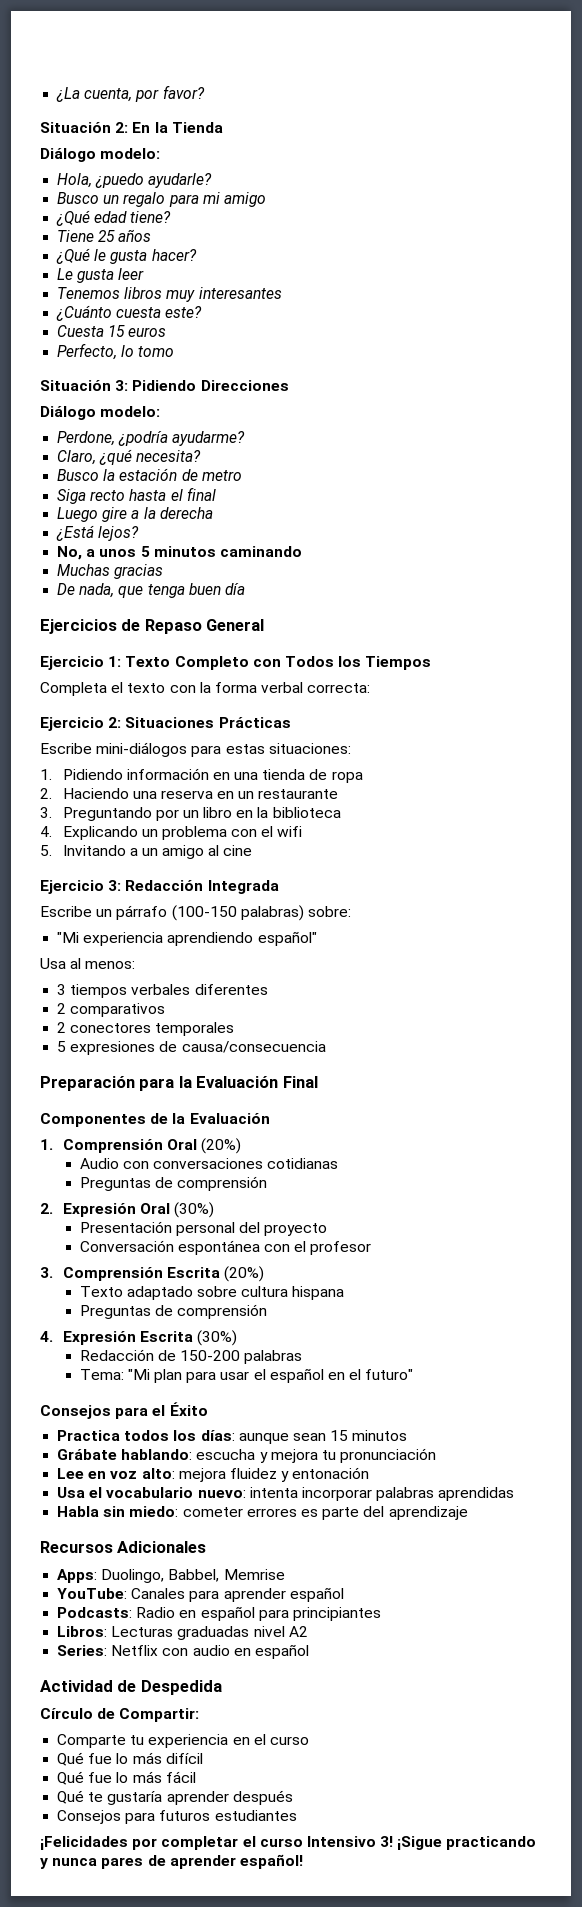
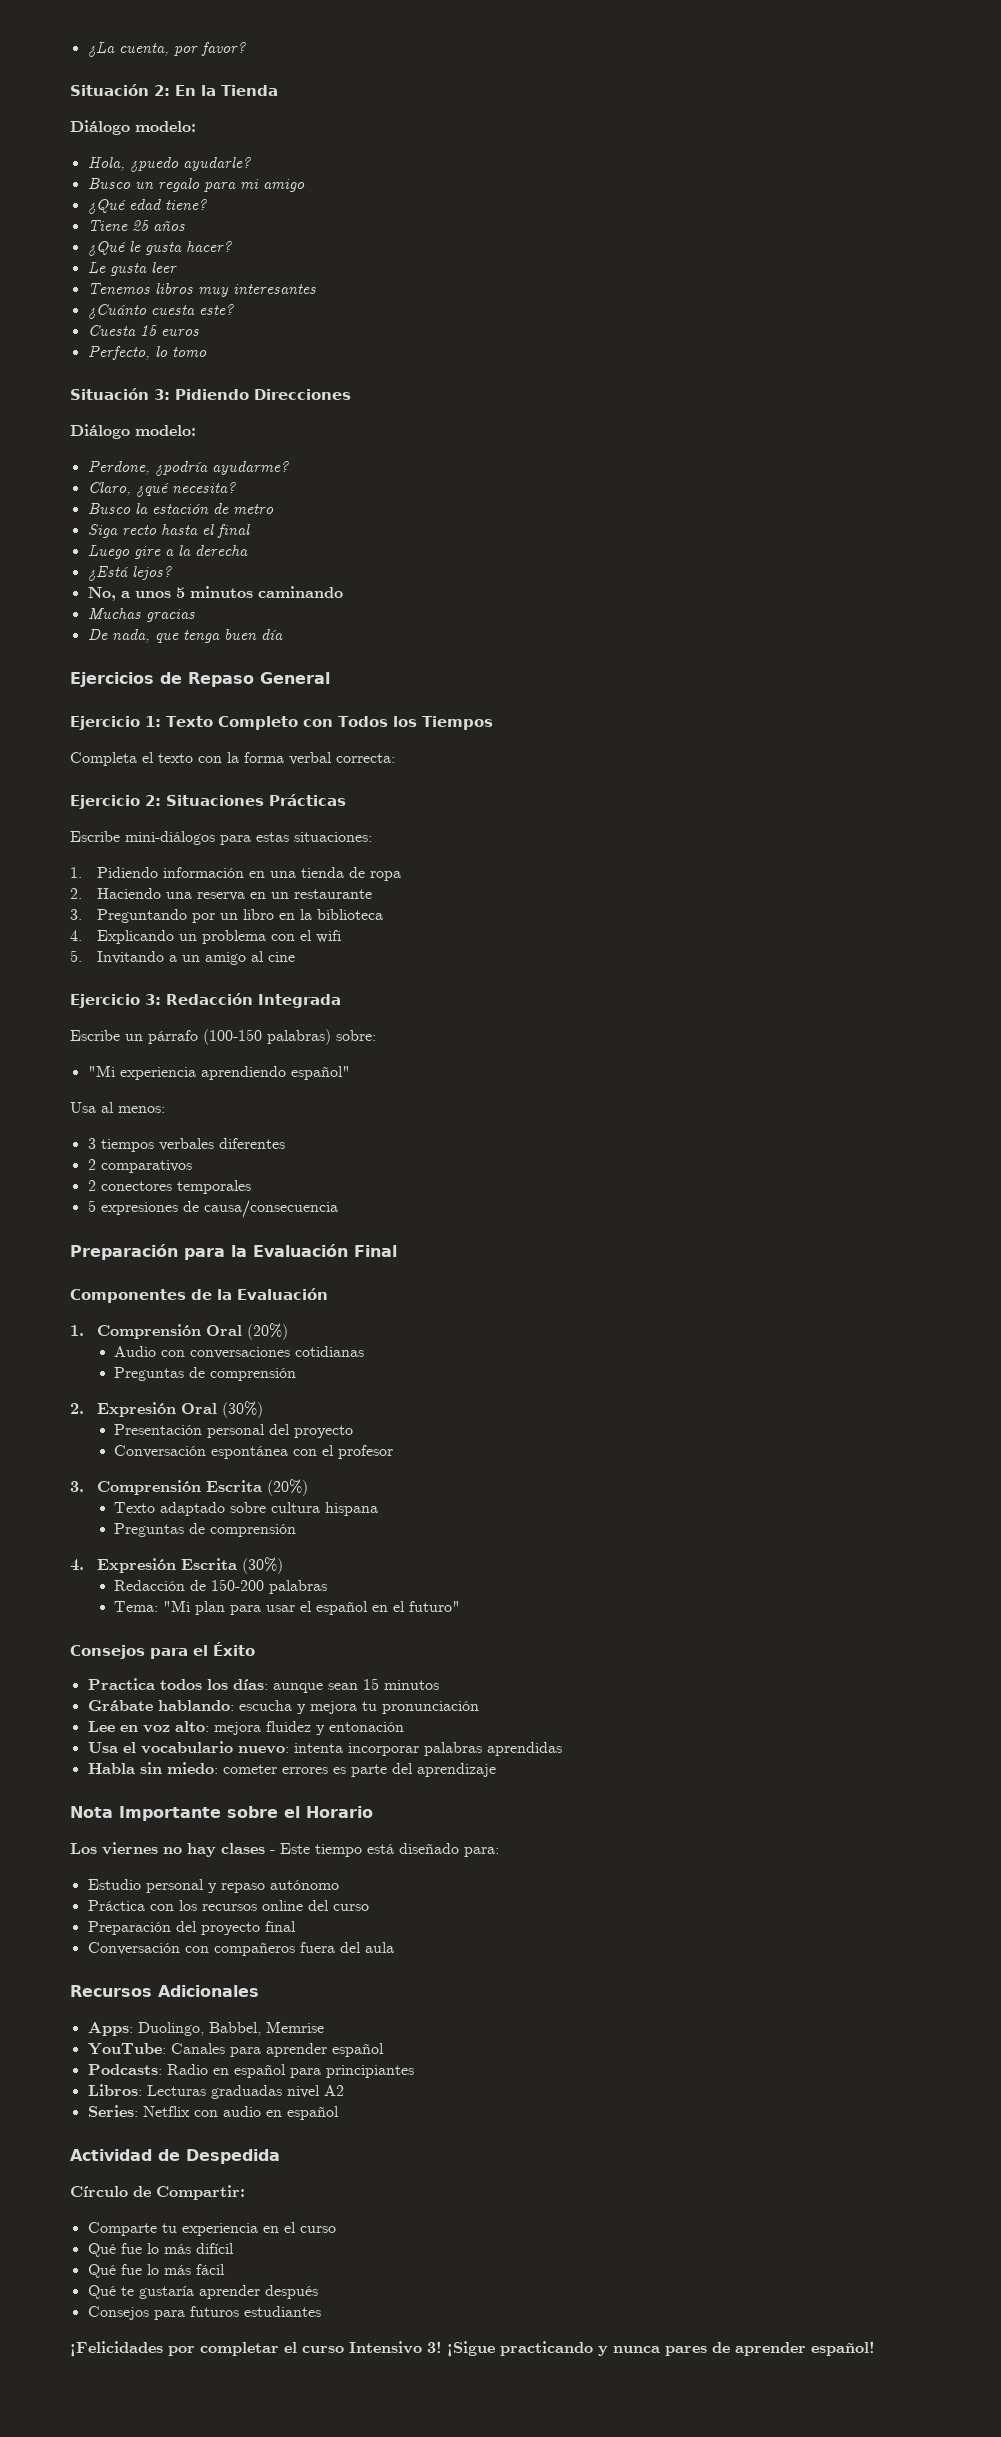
+ Nota Importante sobre el Horario
+ Los viernes no hay clases - Este tiempo está diseñado para:
+ Estudio personal y repaso autónomo
+ Práctica con los recursos online del curso
+ Preparación del proyecto final
+ Conversación con compañeros fuera del aula

